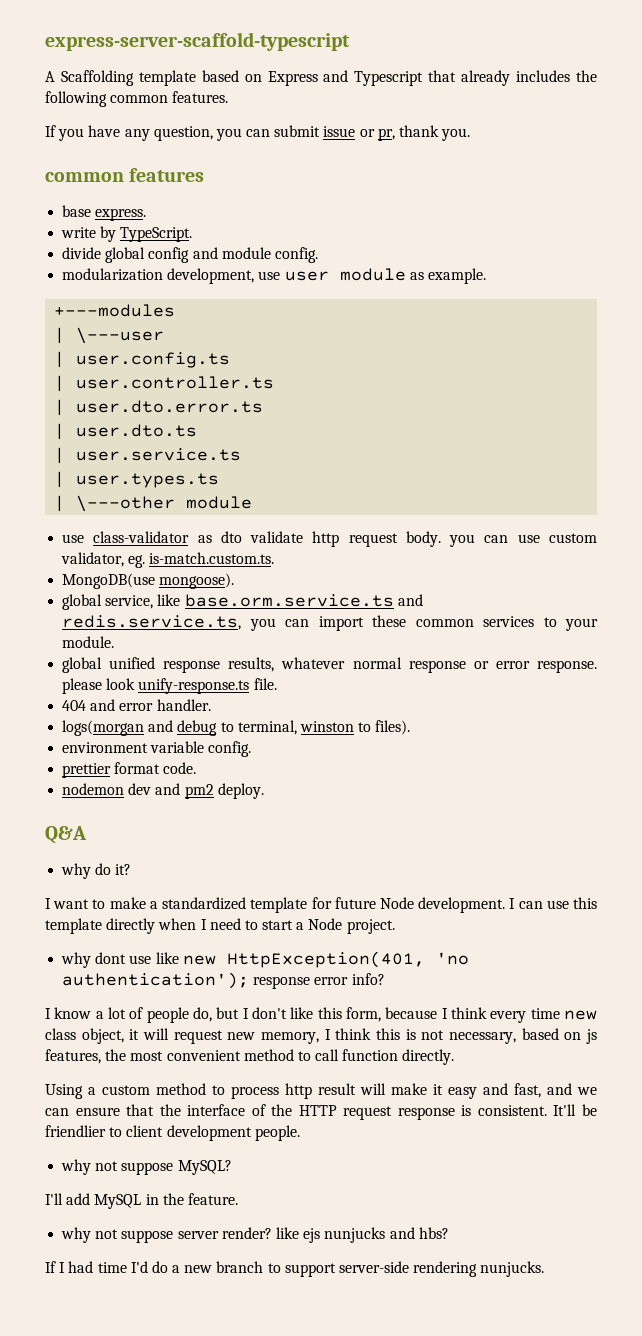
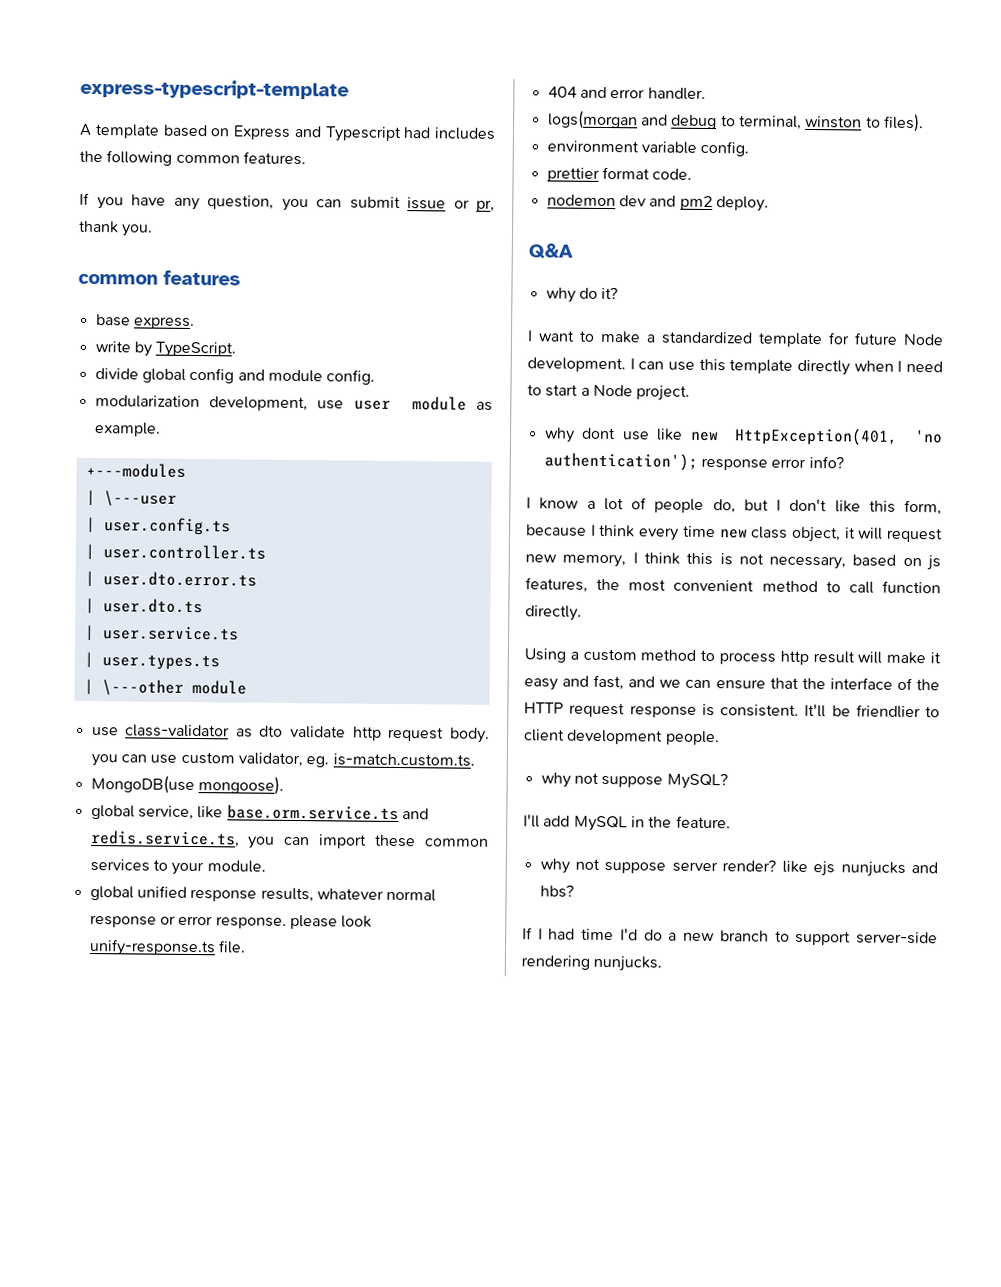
- express-server-scaffold-typescript
+ express-typescript-template
- A Scaffolding template based on Express and Typescript that already includes the following common features.
+ A template based on Express and Typescript had includes the following common features.

